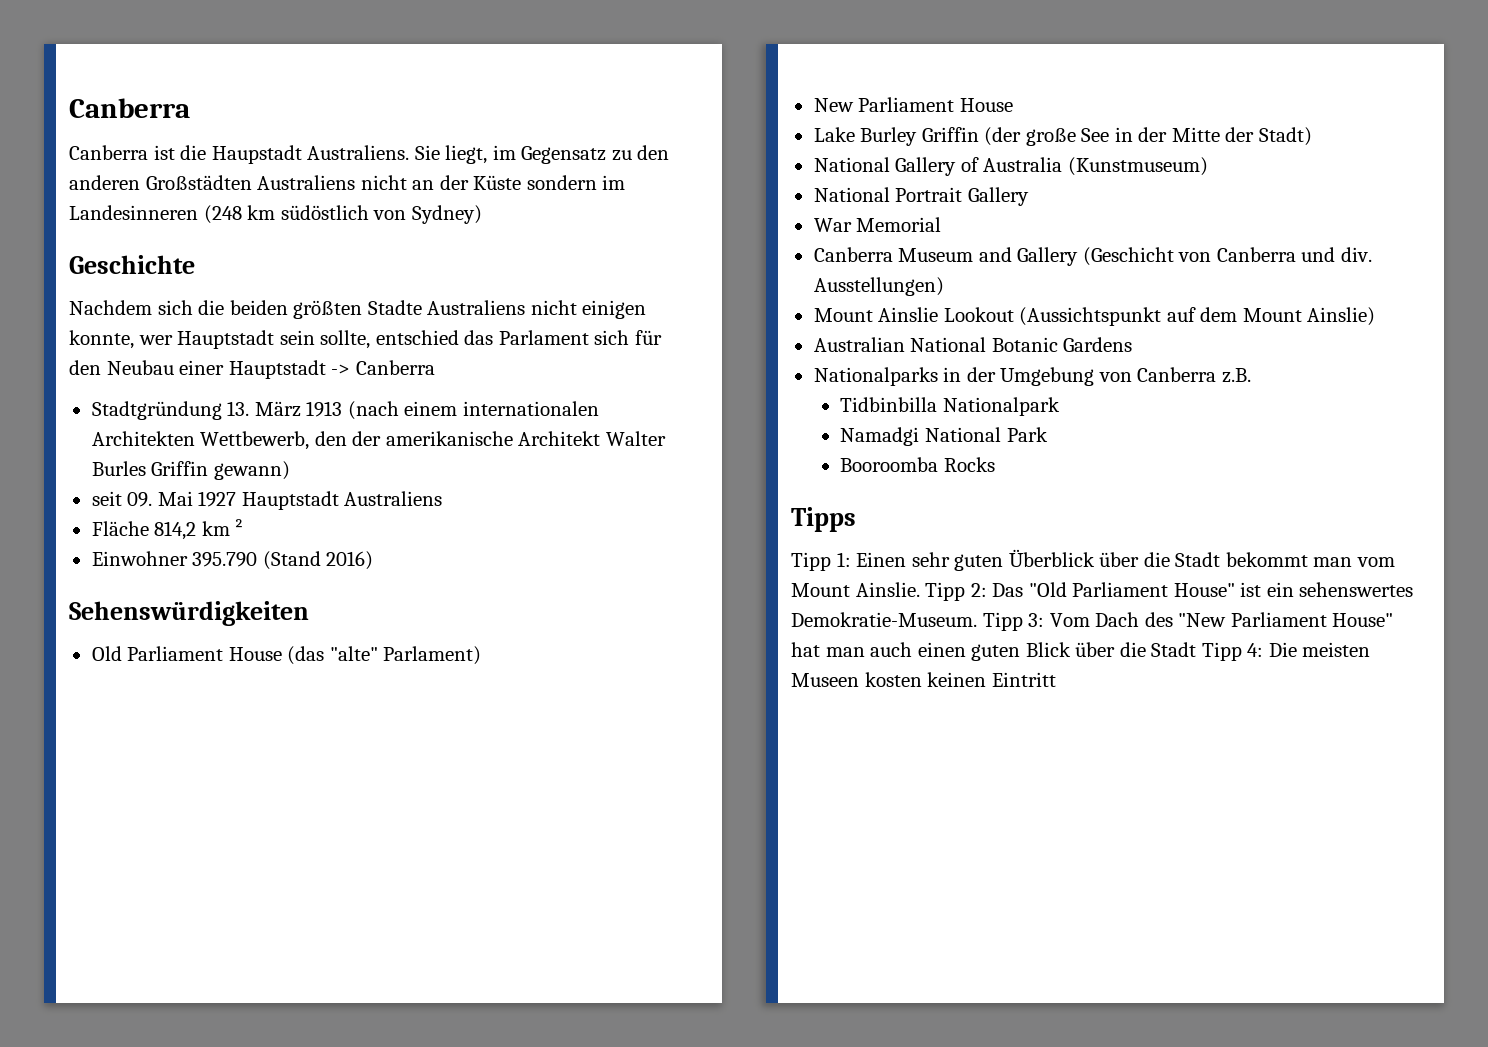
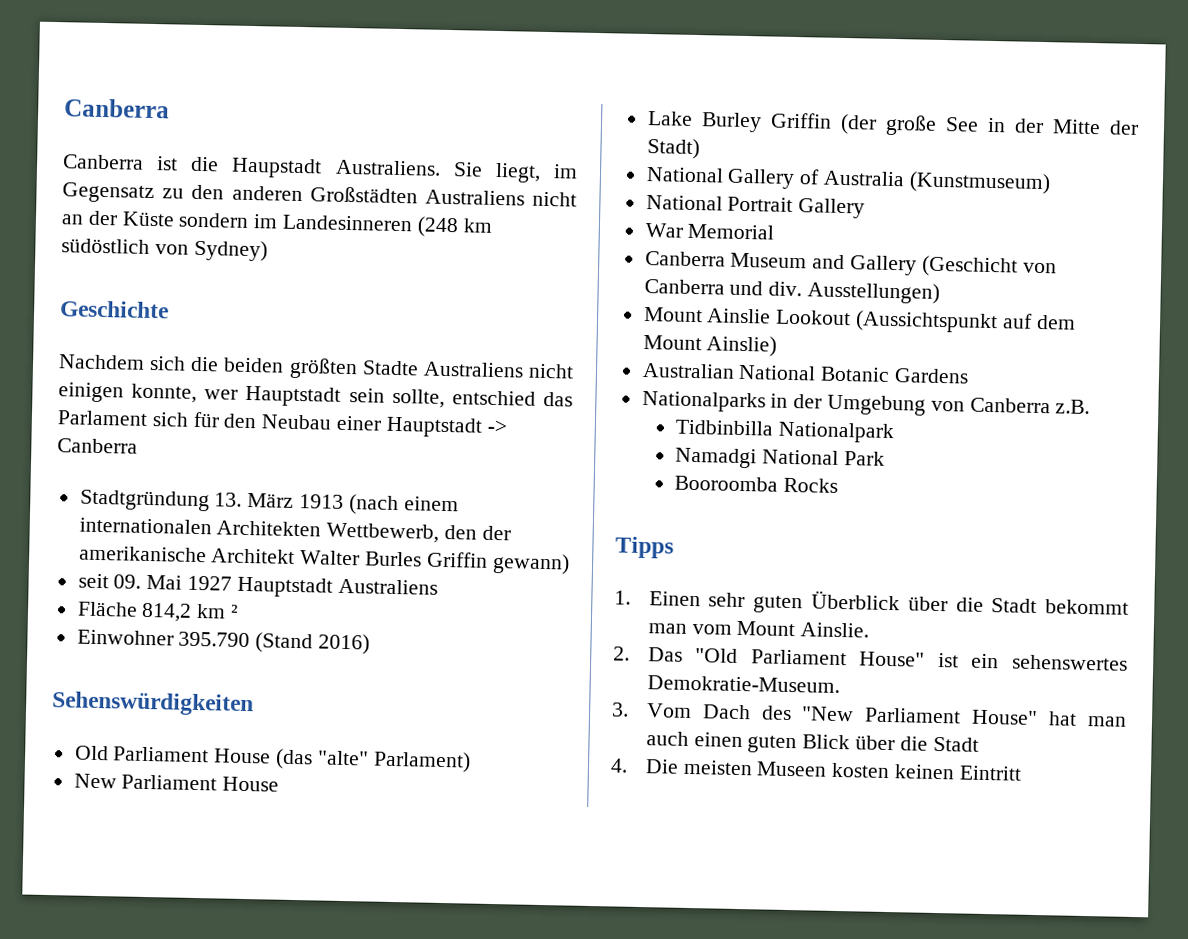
- Tipp 1: Einen sehr guten Überblick über die Stadt bekommt man vom Mount Ainslie. Tipp 2: Das "Old Parliament House" ist ein sehenswertes Demokratie-Museum. Tipp 3: Vom Dach des "New Parliament House" hat man auch einen guten Blick über die Stadt Tipp 4: Die meisten Museen kosten keinen Eintritt
+ 1. Einen sehr guten Überblick über die Stadt bekommt man vom Mount Ainslie.
+ 2. Das "Old Parliament House" ist ein sehenswertes Demokratie-Museum.
+ 3. Vom Dach des "New Parliament House" hat man auch einen guten Blick über die Stadt
+ 4. Die meisten Museen kosten keinen Eintritt

